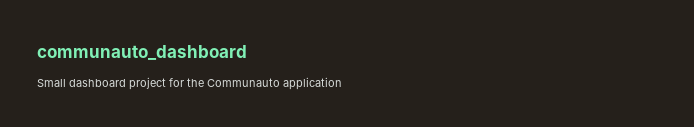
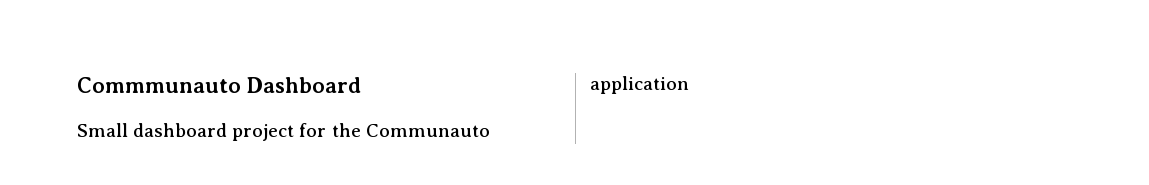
- communauto_dashboard
+ Commmunauto Dashboard

